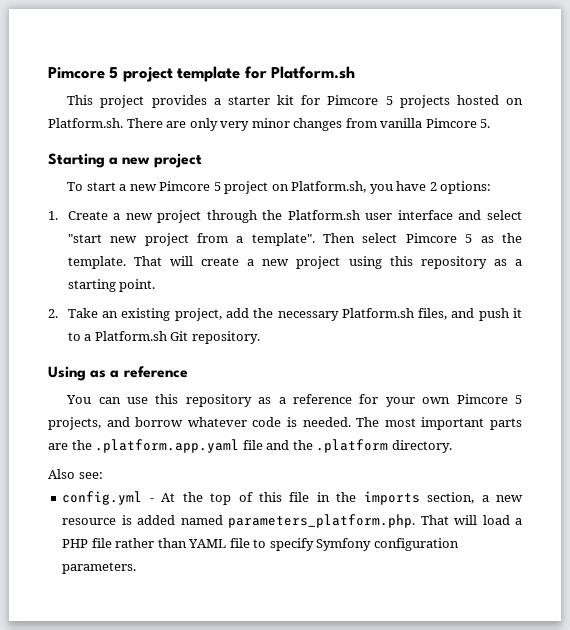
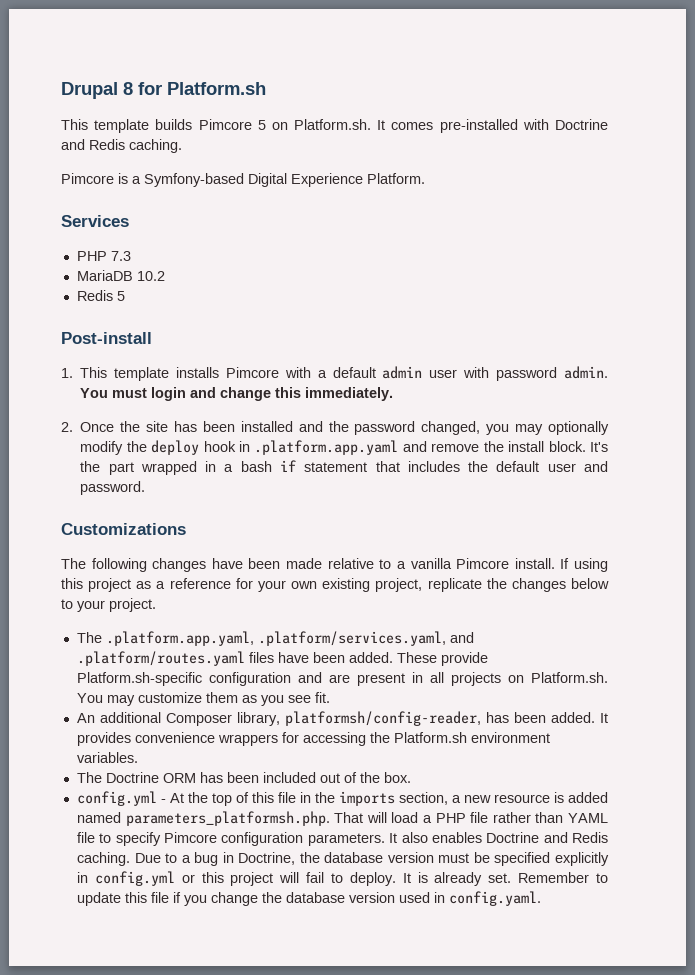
- Pimcore 5 project template for Platform.sh
+ Drupal 8 for Platform.sh
- This project provides a starter kit for Pimcore 5 projects hosted on Platform.sh. There are only very minor changes from vanilla Pimcore 5.
- Starting a new project
- To start a new Pimcore 5 project on Platform.sh, you have 2 options:
- 1. Create a new project through the Platform.sh user interface and select "start new project from a template". Then select Pimcore 5 as the template. That will create a new project using this repository as a starting point.
- 2. Take an existing project, add the necessary Platform.sh files, and push it to a Platform.sh Git repository.
- Using as a reference
- You can use this repository as a reference for your own Pimcore 5 projects, and borrow whatever code is needed. The most important parts are the .platform.app.yaml file and the .platform directory.
- Also see:
+ This template builds Pimcore 5 on Platform.sh. It comes pre-installed with Doctrine and Redis caching.
+ Pimcore is a Symfony-based Digital Experience Platform.
+ Services
+ PHP 7.3
+ MariaDB 10.2
+ Redis 5
+ Post-install
+ 1. This template installs Pimcore with a default admin user with password admin. You must login and change this immediately.
+ 2. Once the site has been installed and the password changed, you may optionally modify the deploy hook in .platform.app.yaml and remove the install block. It's the part wrapped in a bash if statement that includes the default user and password.
+ Customizations
+ The following changes have been made relative to a vanilla Pimcore install. If using this project as a reference for your own existing project, replicate the changes below to your project.
+ The .platform.app.yaml, .platform/services.yaml, and .platform/routes.yaml files have been added. These provide Platform.sh-specific configuration and are present in all projects on Platform.sh. You may customize them as you see fit.
+ An additional Composer library, platformsh/config-reader, has been added. It provides convenience wrappers for accessing the Platform.sh environment variables.
+ The Doctrine ORM has been included out of the box.
- config.yml - At the top of this file in the imports section, a new resource is added named parameters_platform.php. That will load a PHP file rather than YAML file to specify Symfony configuration parameters.
+ config.yml - At the top of this file in the imports section, a new resource is added named parameters_platformsh.php. That will load a PHP file rather than YAML file to specify Pimcore configuration parameters.
+ It also enables Doctrine and Redis caching. Due to a bug in Doctrine, the database version must be specified explicitly in config.yml or this project will fail to deploy. It is already set. Remember to update this file if you change the database version used in config.yaml.

